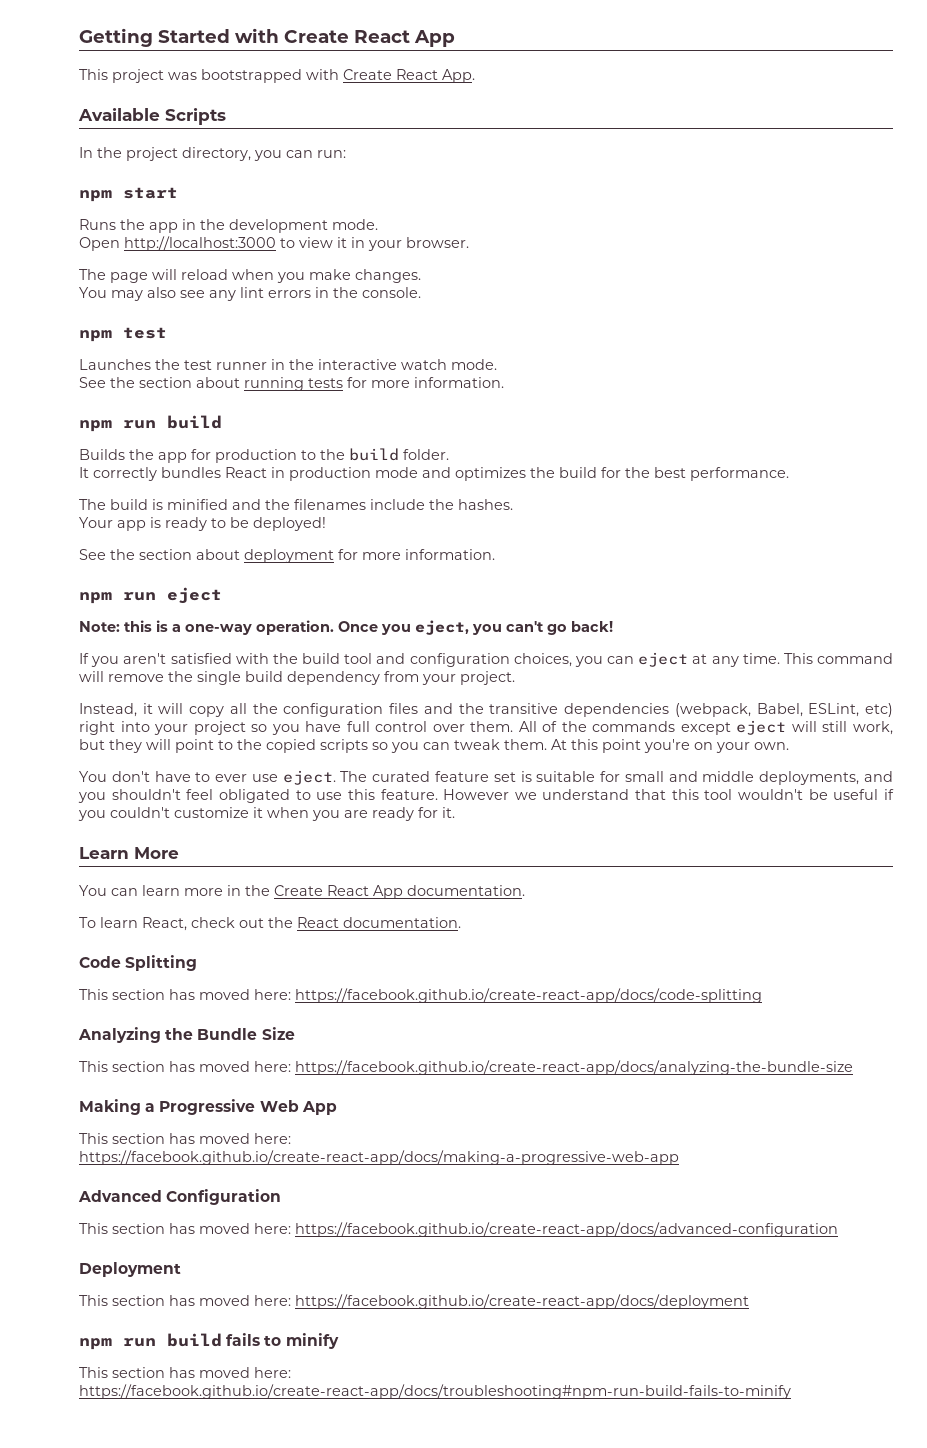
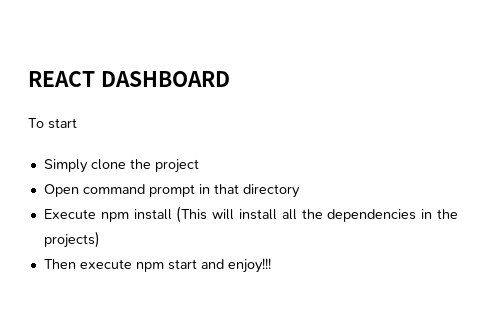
- Getting Started with Create React App
- This project was bootstrapped with Create React App.
- Available Scripts
- In the project directory, you can run:
- npm start
- Runs the app in the development mode.
- Open http://localhost:3000 to view it in your browser.
- The page will reload when you make changes.
- You may also see any lint errors in the console.
- npm test
- Launches the test runner in the interactive watch mode.
- See the section about running tests for more information.
- npm run build
- Builds the app for production to the build folder.
- It correctly bundles React in production mode and optimizes the build for the best performance.
- The build is minified and the filenames include the hashes.
- Your app is ready to be deployed!
- See the section about deployment for more information.
- npm run eject
- Note: this is a one-way operation. Once you eject, you can't go back!
- If you aren't satisfied with the build tool and configuration choices, you can eject at any time. This command will remove the single build dependency from your project.
- Instead, it will copy all the configuration files and the transitive dependencies (webpack, Babel, ESLint, etc) right into your project so you have full control over them. All of the commands except eject will still work, but they will point to the copied scripts so you can tweak them. At this point you're on your own.
- You don't have to ever use eject. The curated feature set is suitable for small and middle deployments, and you shouldn't feel obligated to use this feature. However we understand that this tool wouldn't be useful if you couldn't customize it when you are ready for it.
- Learn More
- You can learn more in the Create React App documentation.
- To learn React, check out the React documentation.
- Code Splitting
- This section has moved here: https://facebook.github.io/create-react-app/docs/code-splitting
- Analyzing the Bundle Size
- This section has moved here: https://facebook.github.io/create-react-app/docs/analyzing-the-bundle-size
- Making a Progressive Web App
- This section has moved here: https://facebook.github.io/create-react-app/docs/making-a-progressive-web-app
- Advanced Configuration
- This section has moved here: https://facebook.github.io/create-react-app/docs/advanced-configuration
- Deployment
- This section has moved here: https://facebook.github.io/create-react-app/docs/deployment
- npm run build fails to minify
- This section has moved here: https://facebook.github.io/create-react-app/docs/troubleshooting#npm-run-build-fails-to-minify
+ REACT DASHBOARD
+ To start
+ Simply clone the project
+ Open command prompt in that directory
+ Execute npm install (This will install all the dependencies in the projects)
+ Then execute npm start and enjoy!!!

